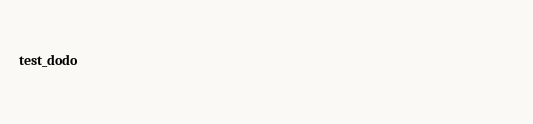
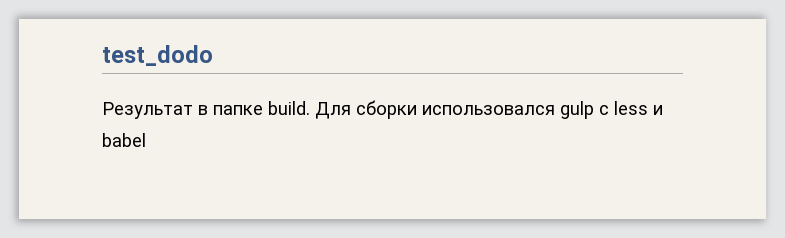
+ Результат в папке build. Для сборки использовался gulp с less и babel

